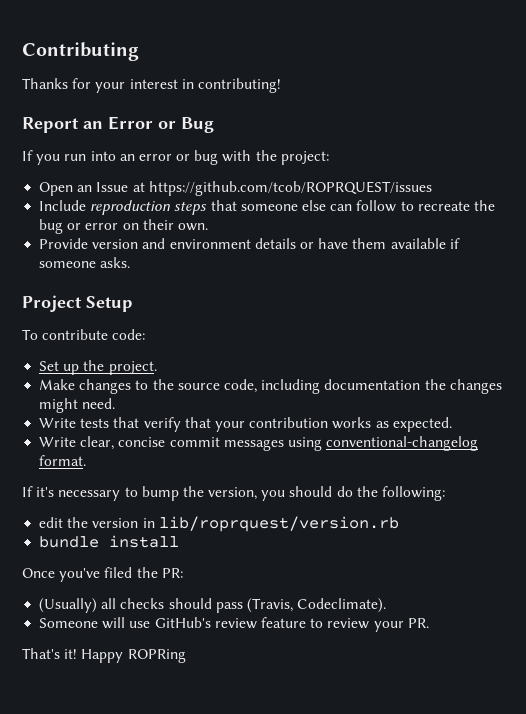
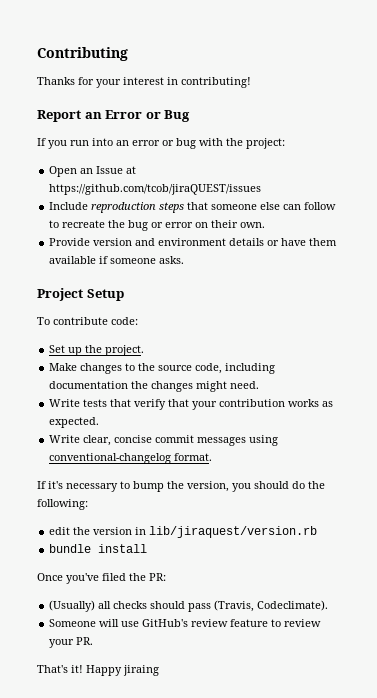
- Open an Issue at https://github.com/tcob/ROPRQUEST/issues
+ Open an Issue at https://github.com/tcob/jiraQUEST/issues
- edit the version in lib/roprquest/version.rb
+ edit the version in lib/jiraquest/version.rb
- Happy ROPRing
+ Happy jiraing

